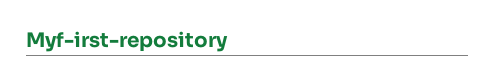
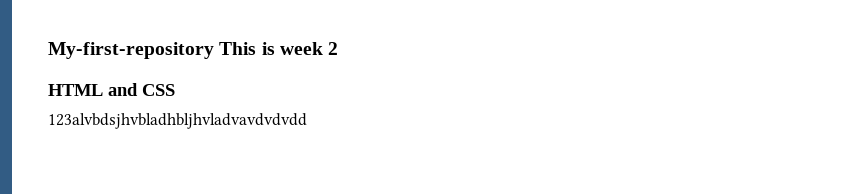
- Myf-irst-repository
+ My-first-repository This is week 2
+ HTML and CSS
+ 123alvbdsjhvbladhbljhvladvavdvdvdd

